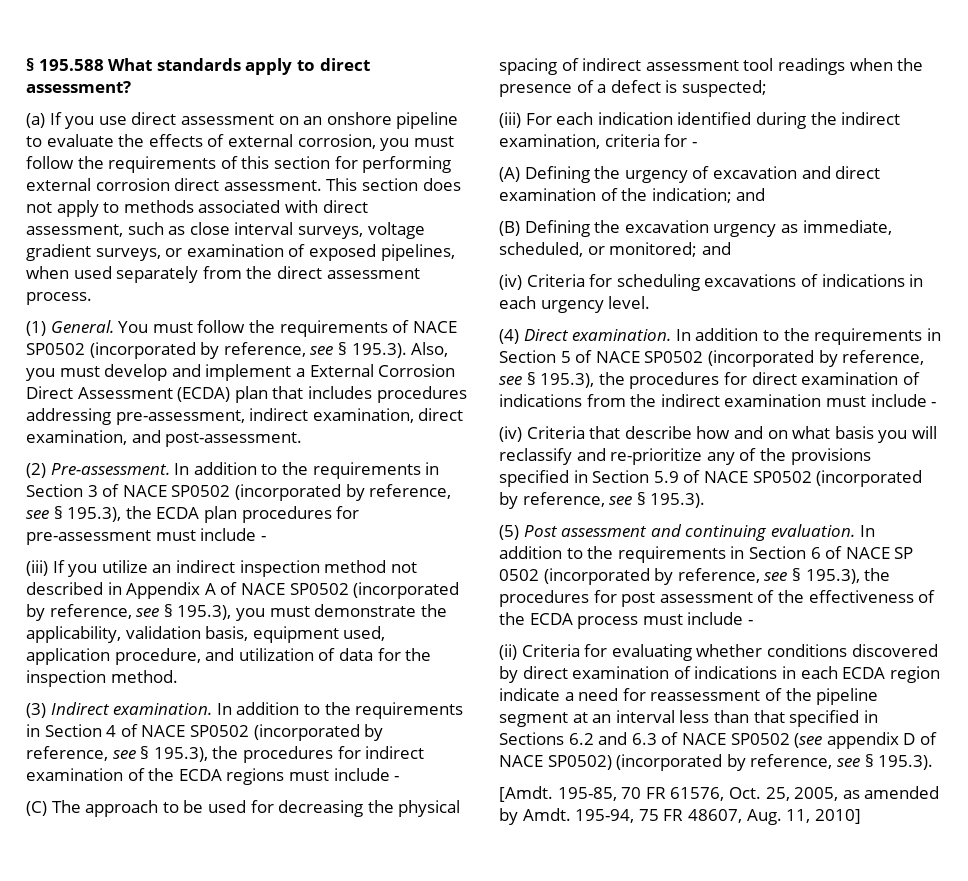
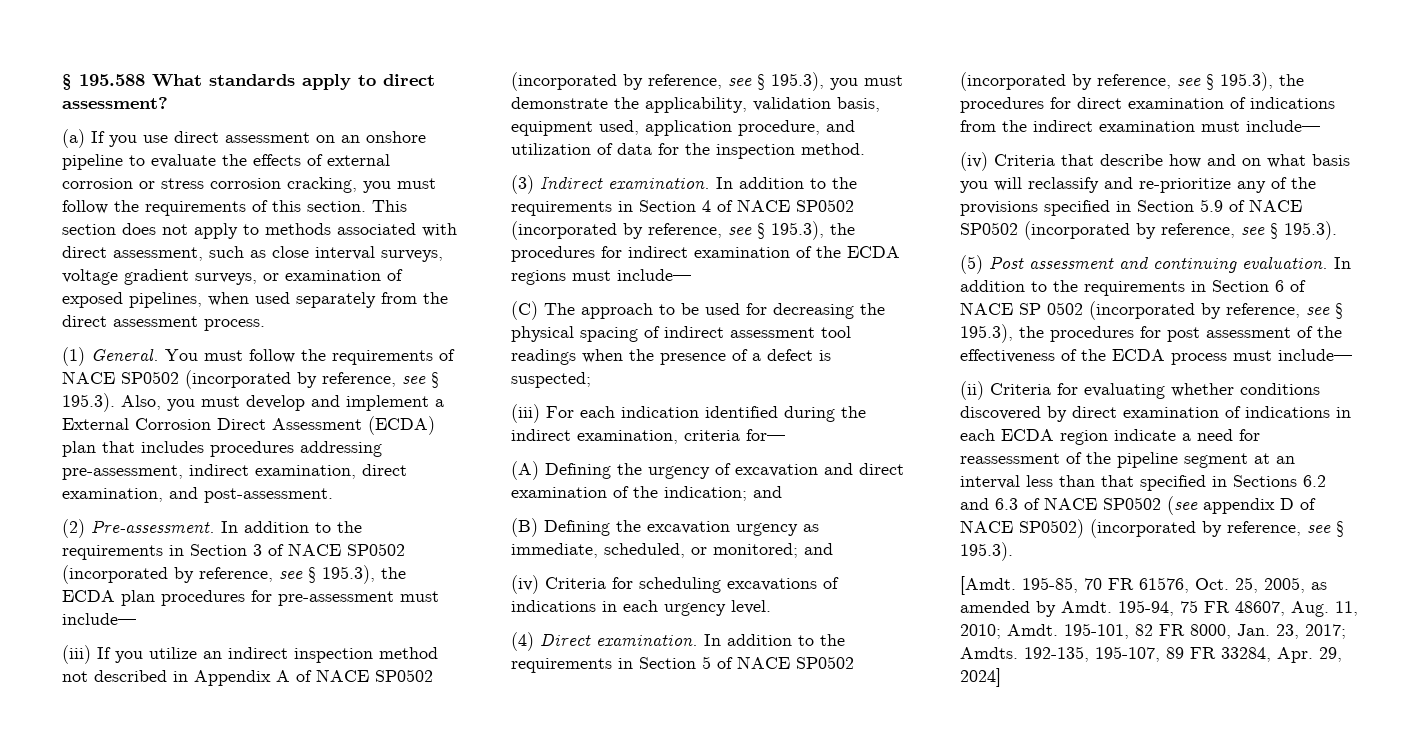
- (a) If you use direct assessment on an onshore pipeline to evaluate the effects of external corrosion, you must follow the requirements of this section for performing external corrosion direct assessment.
+ (a) If you use direct assessment on an onshore pipeline to evaluate the effects of external corrosion or stress corrosion cracking, you must follow the requirements of this section.
- In addition to the requirements in Section 3 of NACE SP0502 (incorporated by reference, see § 195.3), the ECDA plan procedures for pre-assessment must include -
+ In addition to the requirements in Section 3 of NACE SP0502 (incorporated by reference, see § 195.3), the ECDA plan procedures for pre-assessment must include—
- In addition to the requirements in Section 4 of NACE SP0502 (incorporated by reference, see § 195.3), the procedures for indirect examination of the ECDA regions must include -
+ In addition to the requirements in Section 4 of NACE SP0502 (incorporated by reference, see § 195.3), the procedures for indirect examination of the ECDA regions must include—
- (iii) For each indication identified during the indirect examination, criteria for -
+ (iii) For each indication identified during the indirect examination, criteria for—
- In addition to the requirements in Section 5 of NACE SP0502 (incorporated by reference, see § 195.3), the procedures for direct examination of indications from the indirect examination must include -
+ In addition to the requirements in Section 5 of NACE SP0502 (incorporated by reference, see § 195.3), the procedures for direct examination of indications from the indirect examination must include—
- In addition to the requirements in Section 6 of NACE SP 0502 (incorporated by reference, see § 195.3), the procedures for post assessment of the effectiveness of the ECDA process must include -
+ In addition to the requirements in Section 6 of NACE SP 0502 (incorporated by reference, see § 195.3), the procedures for post assessment of the effectiveness of the ECDA process must include—
- 195-94, 75 FR 48607, Aug. 11, 2010]
+ 195-94, 75 FR 48607, Aug. 11, 2010; Amdt. 195-101, 82 FR 8000, Jan. 23, 2017; Amdts. 192-135, 195-107, 89 FR 33284, Apr. 29, 2024]

